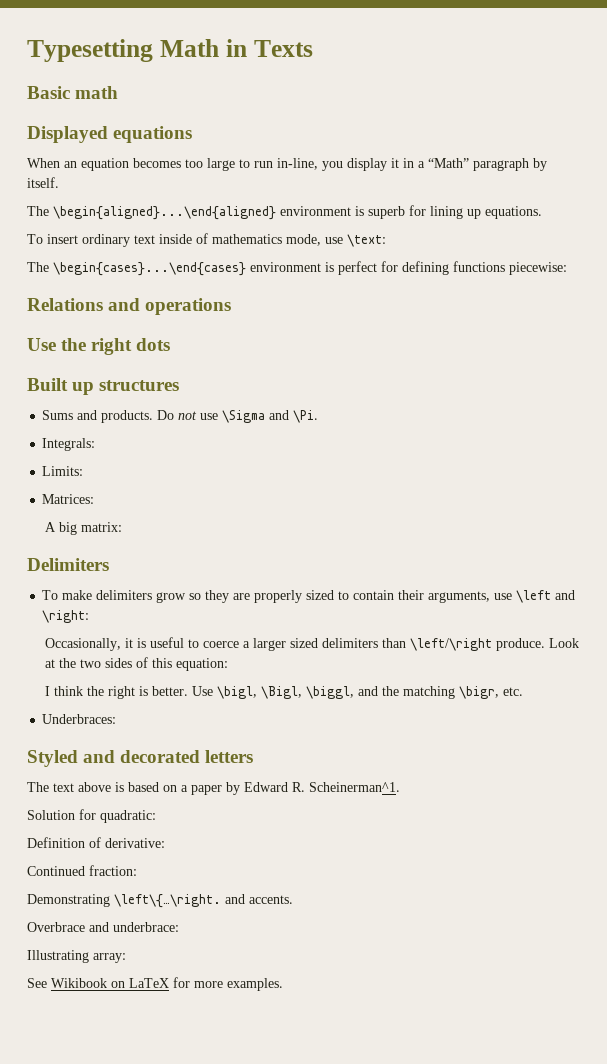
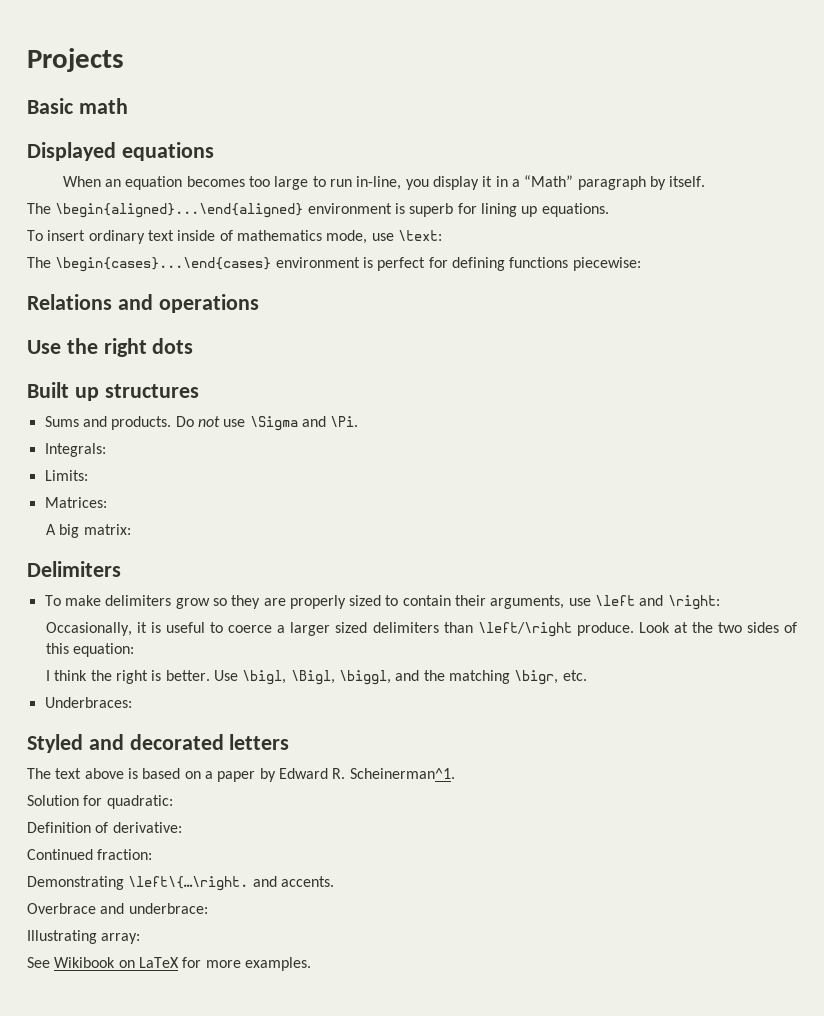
- Typesetting Math in Texts
+ Projects

